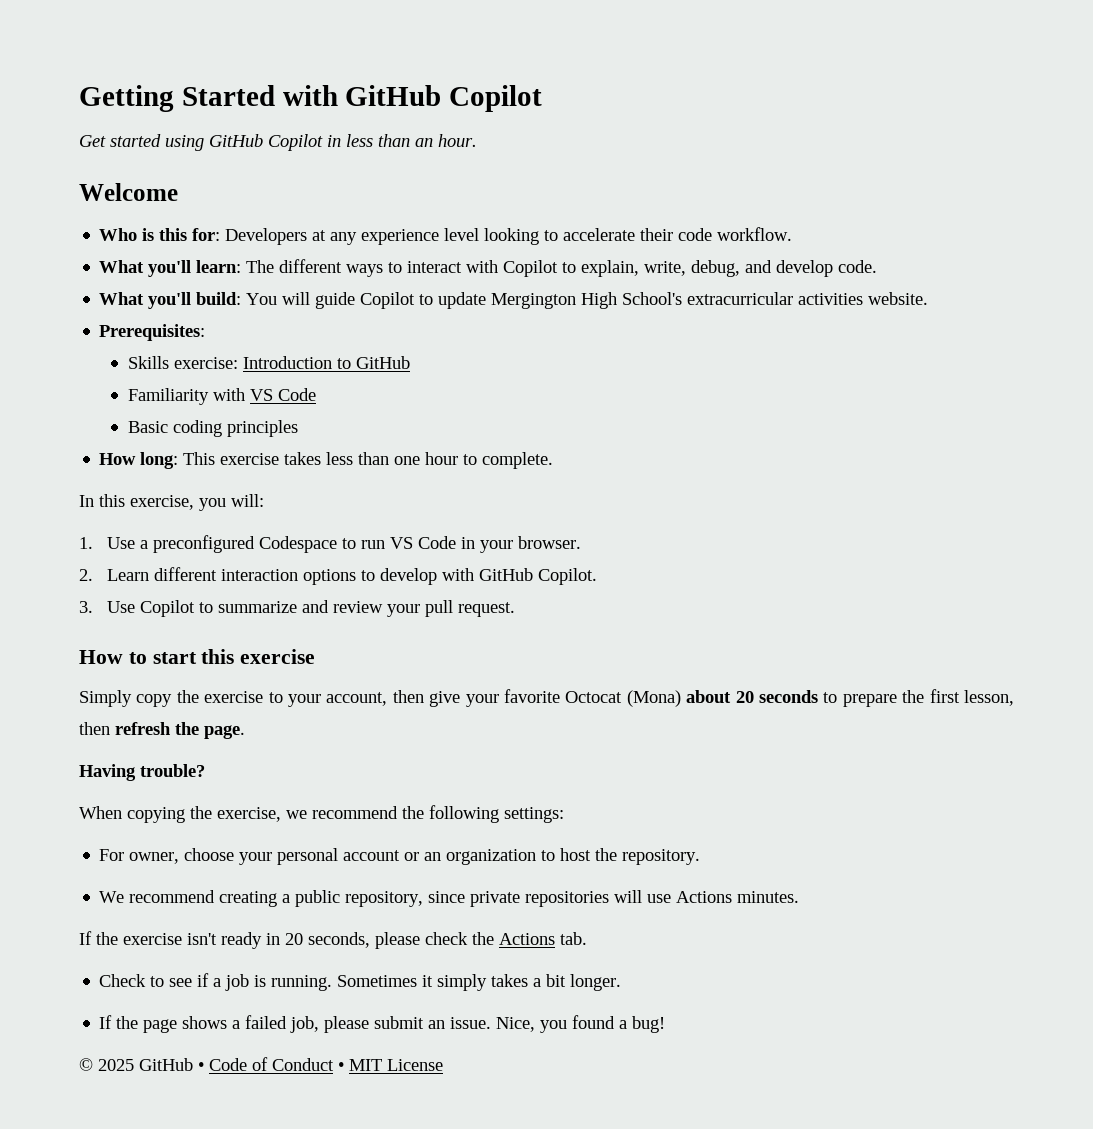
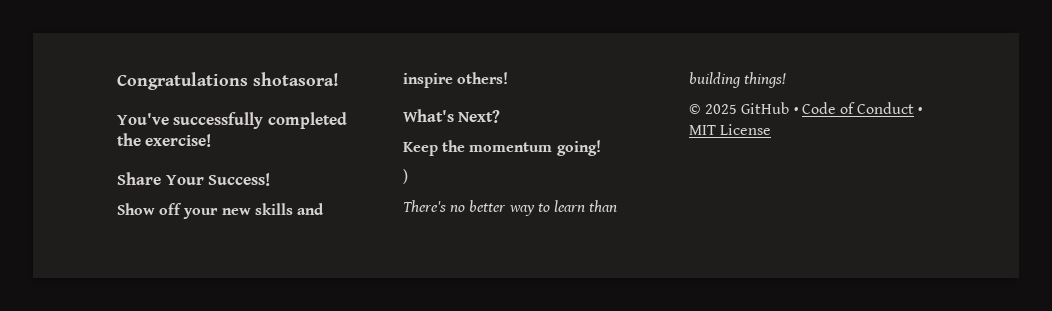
- Getting Started with GitHub Copilot
- Get started using GitHub Copilot in less than an hour.
- Welcome
- Who is this for: Developers at any experience level looking to accelerate their code workflow.
- What you'll learn: The different ways to interact with Copilot to explain, write, debug, and develop code.
- What you'll build: You will guide Copilot to update Mergington High School's extracurricular activities website.
- Prerequisites:
- Skills exercise: Introduction to GitHub
- Familiarity with VS Code
- Basic coding principles
- How long: This exercise takes less than one hour to complete.
- In this exercise, you will:
- 1. Use a preconfigured Codespace to run VS Code in your browser.
- 2. Learn different interaction options to develop with GitHub Copilot.
- 3. Use Copilot to summarize and review your pull request.
- How to start this exercise
- Simply copy the exercise to your account, then give your favorite Octocat (Mona) about 20 seconds to prepare the first lesson, then refresh the page.
- Having trouble?
- When copying the exercise, we recommend the following settings:
- For owner, choose your personal account or an organization to host the repository.
- We recommend creating a public repository, since private repositories will use Actions minutes.
- If the exercise isn't ready in 20 seconds, please check the Actions tab.
- Check to see if a job is running. Sometimes it simply takes a bit longer.
- If the page shows a failed job, please submit an issue. Nice, you found a bug!
+ Congratulations shotasora!
+ You've successfully completed the exercise!
+ Share Your Success!
+ Show off your new skills and inspire others!
+ What's Next?
+ Keep the momentum going!
+ )
+ There's no better way to learn than building things!

